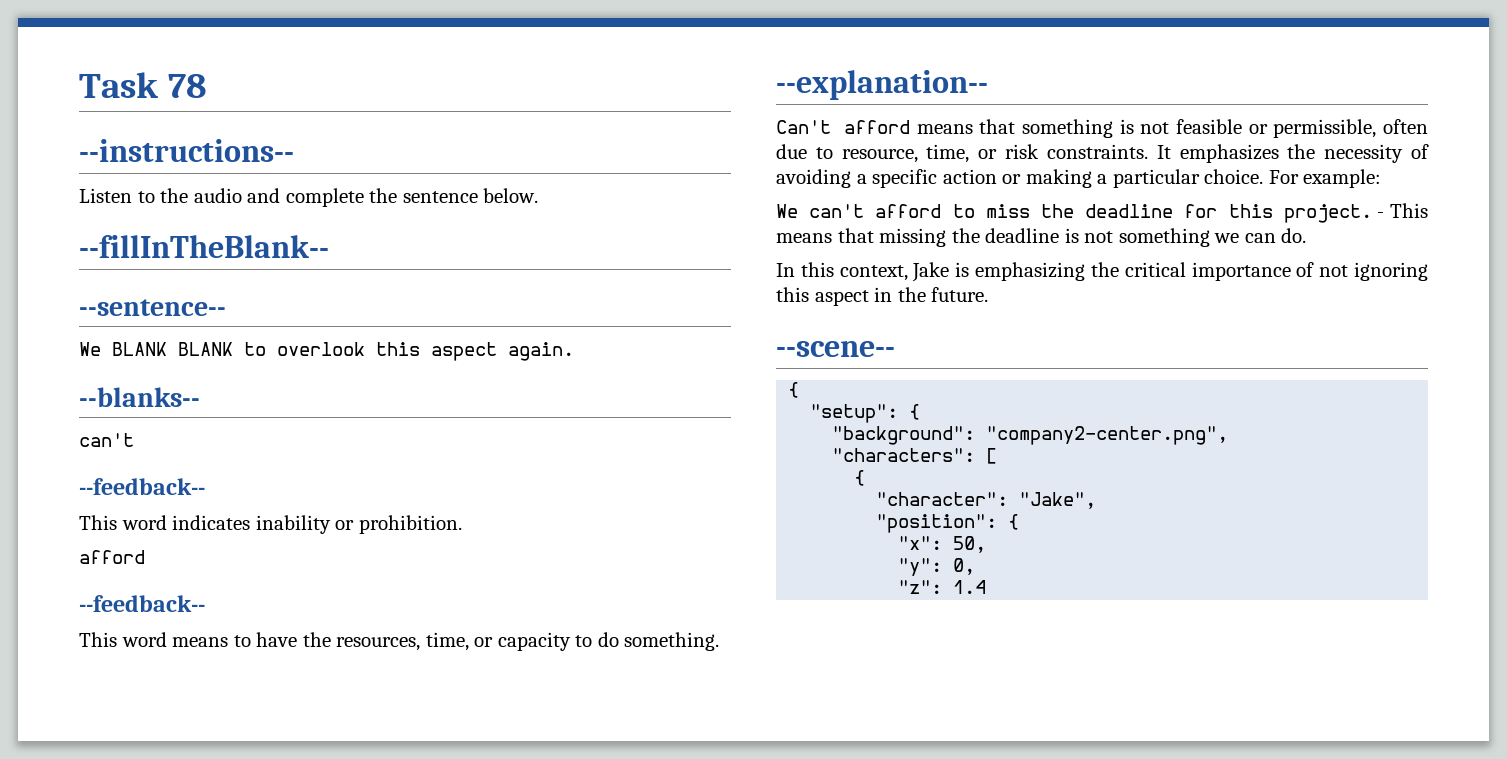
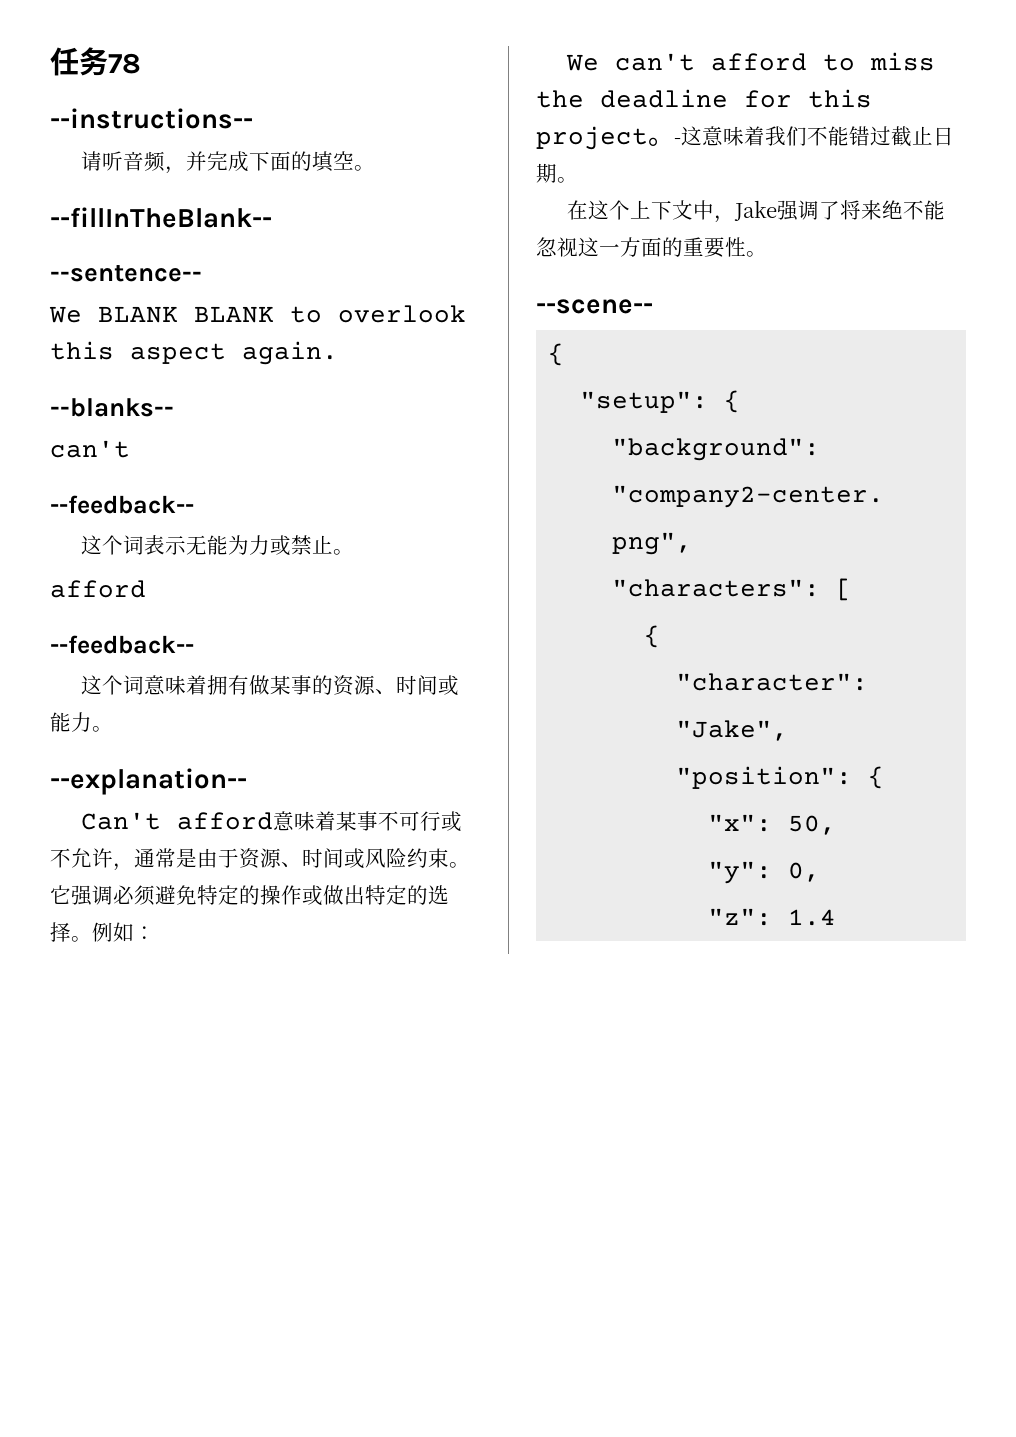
- Task 78
+ 任务78
- Listen to the audio and complete the sentence below.
+ 请听音频，并完成下面的填空。
- This word indicates inability or prohibition.
+ 这个词表示无能为力或禁止。
  afford
  --feedback--
- This word means to have the resources, time, or capacity to do something.
+ 这个词意味着拥有做某事的资源、时间或能力。
  --explanation--
- Can't afford means that something is not feasible or permissible, often due to resource, time, or risk constraints. It emphasizes the necessity of avoiding a specific action or making a particular choice. For example:
+ Can't afford意味着某事不可行或不允许，通常是由于资源、时间或风险约束。它强调必须避免特定的操作或做出特定的选择。例如：
- We can't afford to miss the deadline for this project. - This means that missing the deadline is not something we can do.
- In this context, Jake is emphasizing the critical importance of not ignoring this aspect in the future.
+ We can't afford to miss the deadline for this project。-这意味着我们不能错过截止日期。
+ 在这个上下文中，Jake强调了将来绝不能忽视这一方面的重要性。

